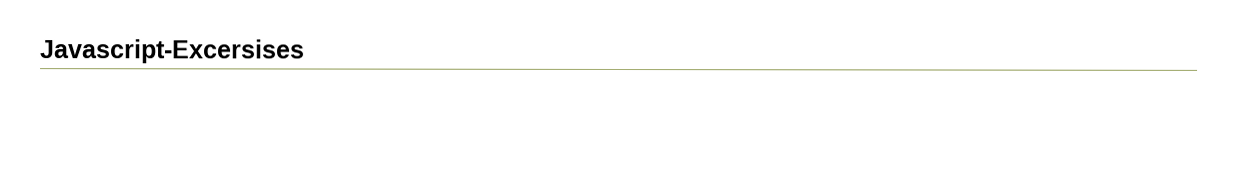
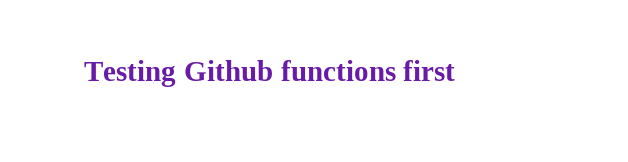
- Javascript-Excersises
+ Testing Github functions first

